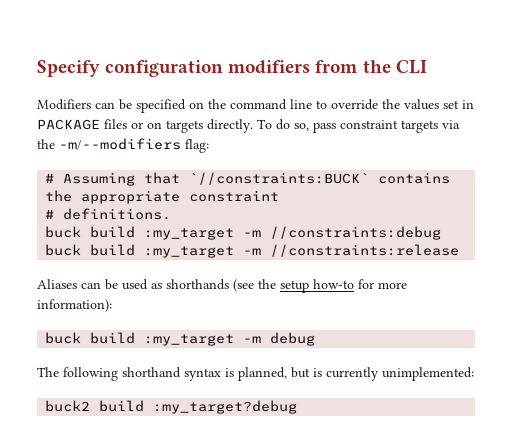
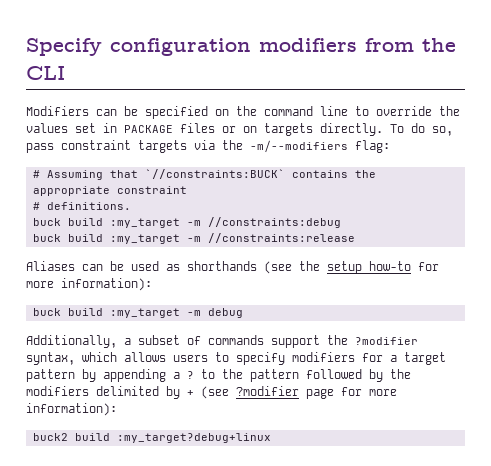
- The following shorthand syntax is planned, but is currently unimplemented:
+ Additionally, a subset of commands support the ?modifier syntax, which allows users to specify modifiers for a target pattern by appending a ? to the pattern followed by the modifiers delimited by + (see ?modifier page for more information):
- buck2 build :my_target?debug
+ buck2 build :my_target?debug+linux

